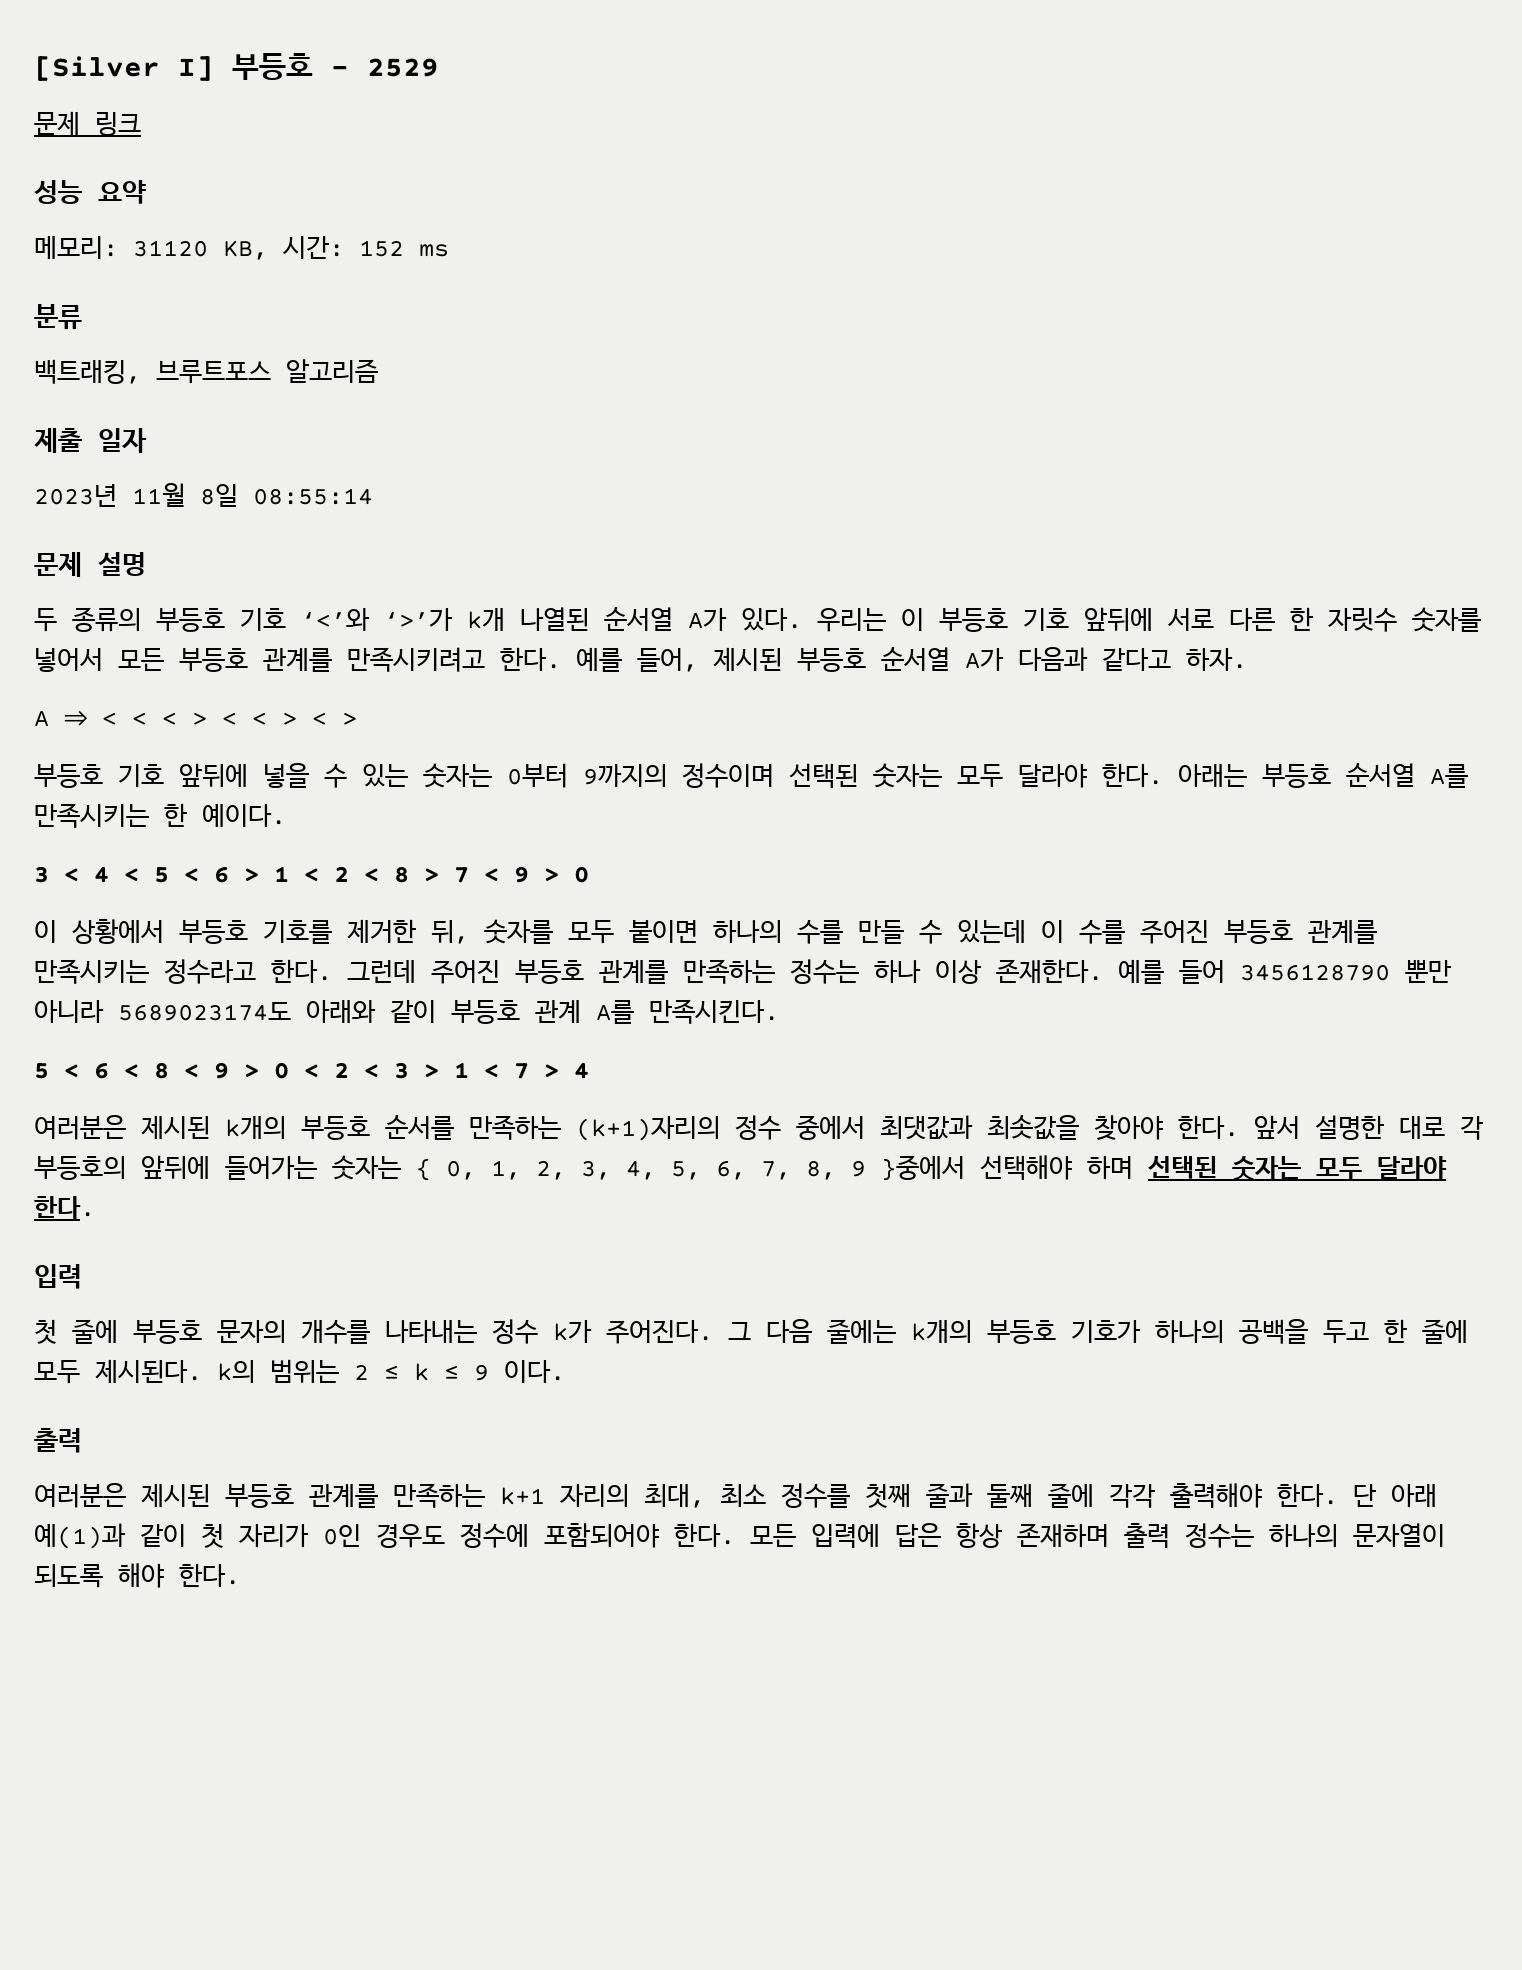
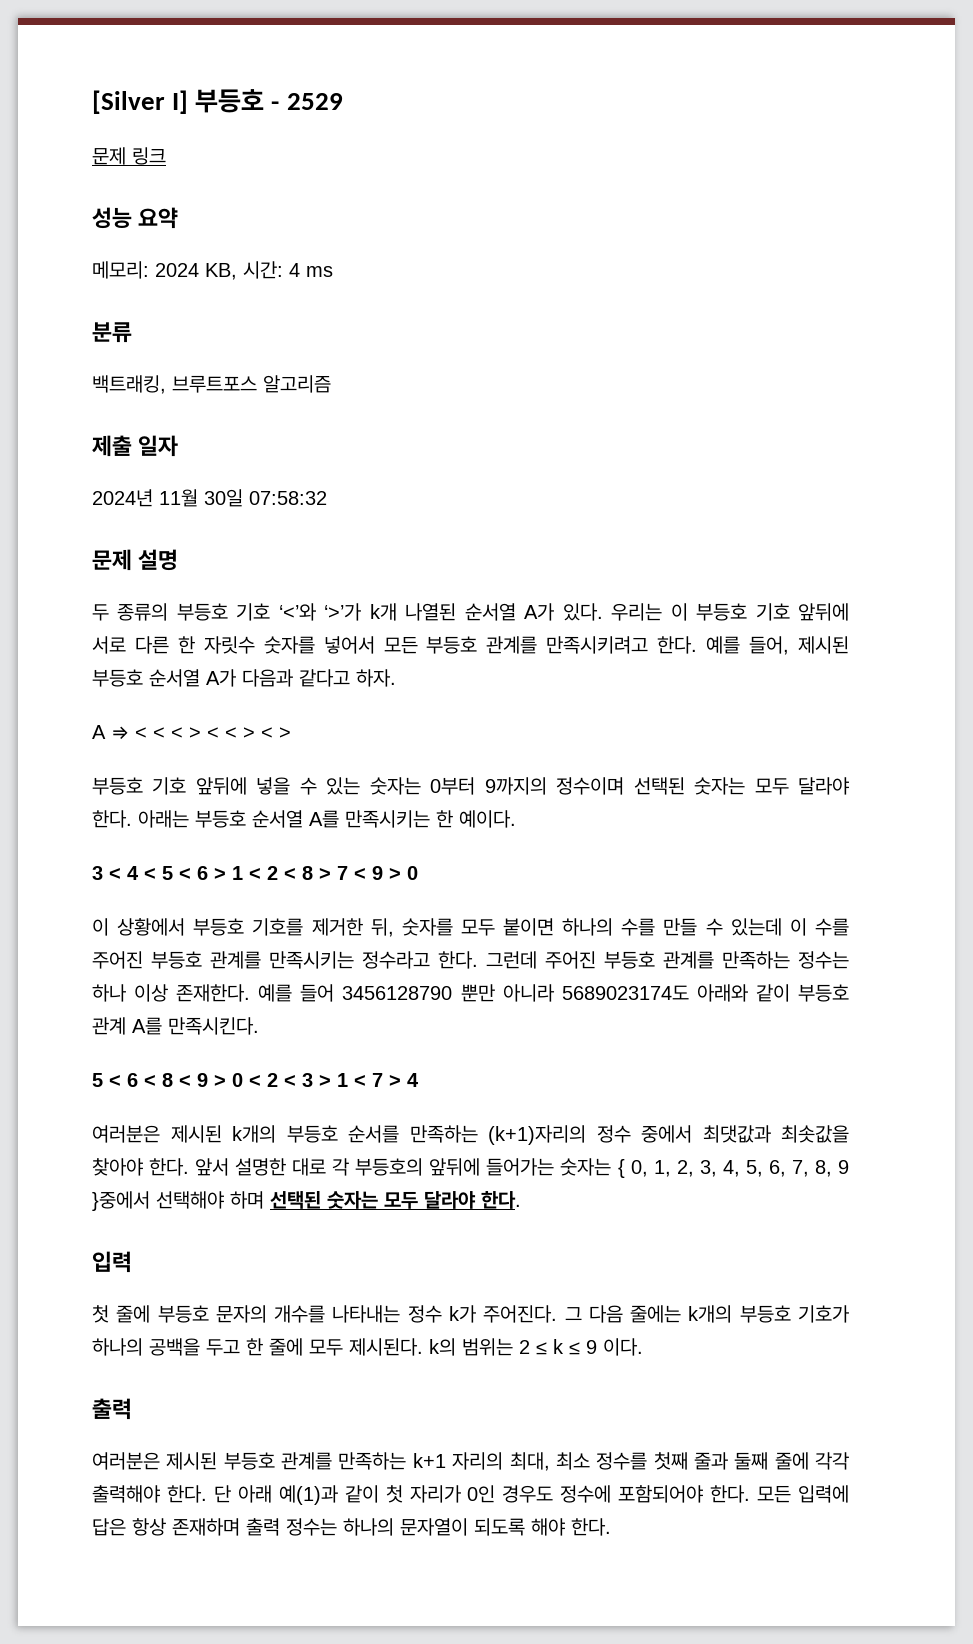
- 메모리: 31120 KB, 시간: 152 ms
+ 메모리: 2024 KB, 시간: 4 ms
- 2023년 11월 8일 08:55:14
+ 2024년 11월 30일 07:58:32

